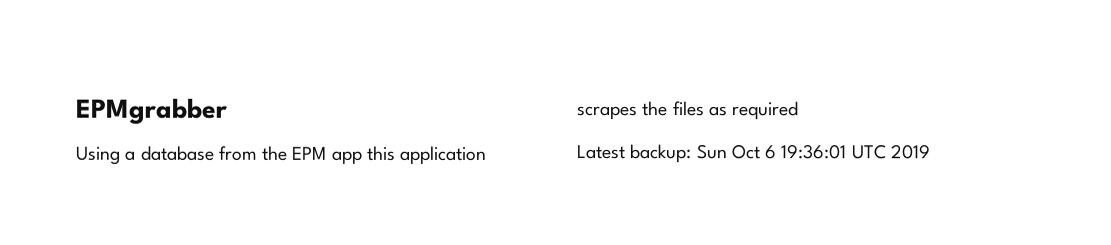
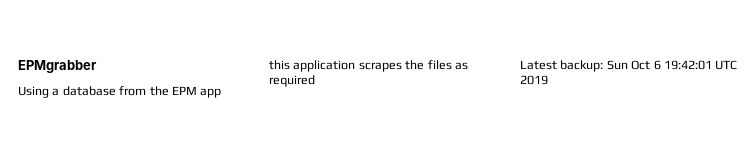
- Latest backup: Sun Oct 6 19:36:01 UTC 2019
+ Latest backup: Sun Oct 6 19:42:01 UTC 2019

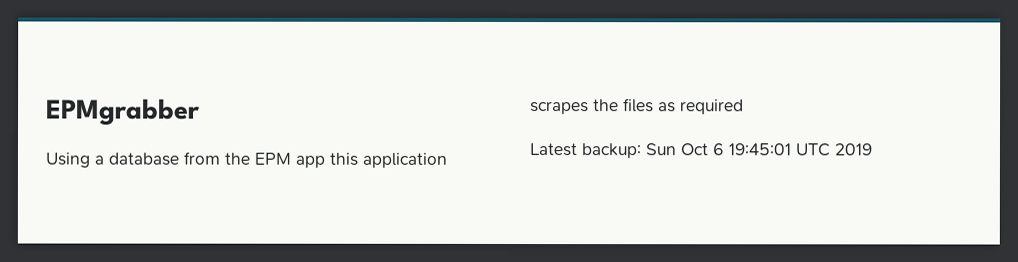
- Latest backup: Sun Oct 6 19:42:01 UTC 2019
+ Latest backup: Sun Oct 6 19:45:01 UTC 2019

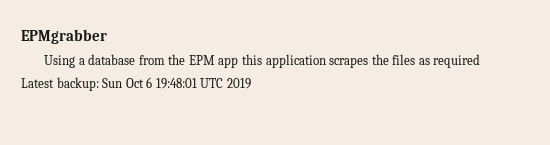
- Latest backup: Sun Oct 6 19:45:01 UTC 2019
+ Latest backup: Sun Oct 6 19:48:01 UTC 2019

